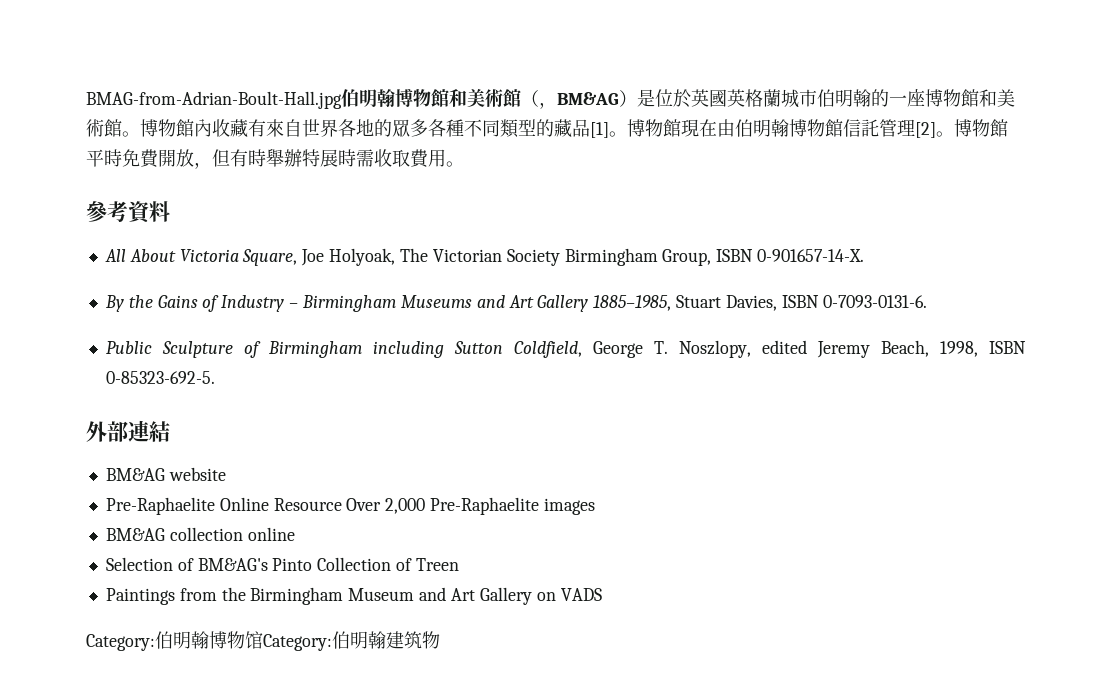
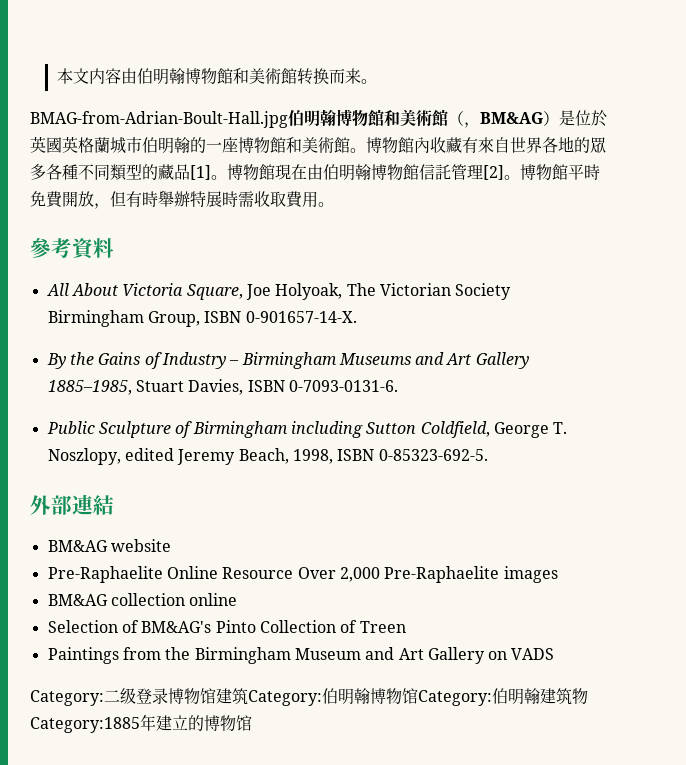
+ 本文内容由伯明翰博物館和美術館转换而来。
- Category:伯明翰博物馆Category:伯明翰建筑物
+ Category:二级登录博物馆建筑Category:伯明翰博物馆Category:伯明翰建筑物Category:1885年建立的博物馆

